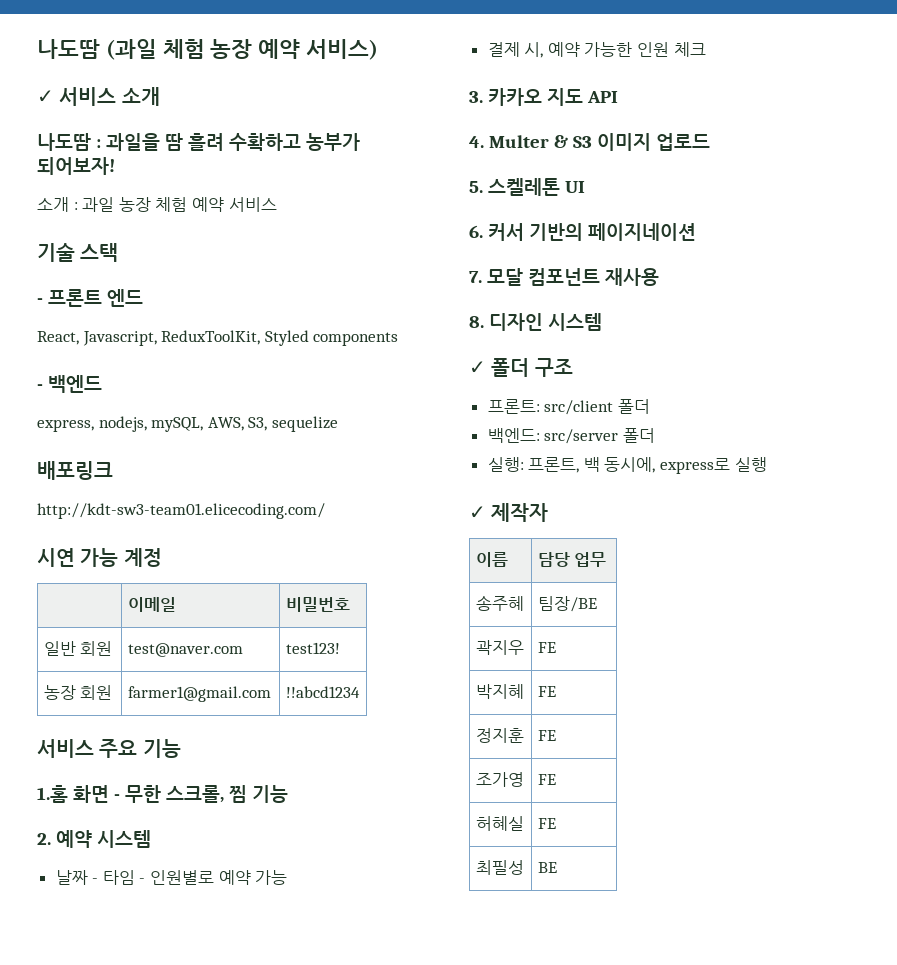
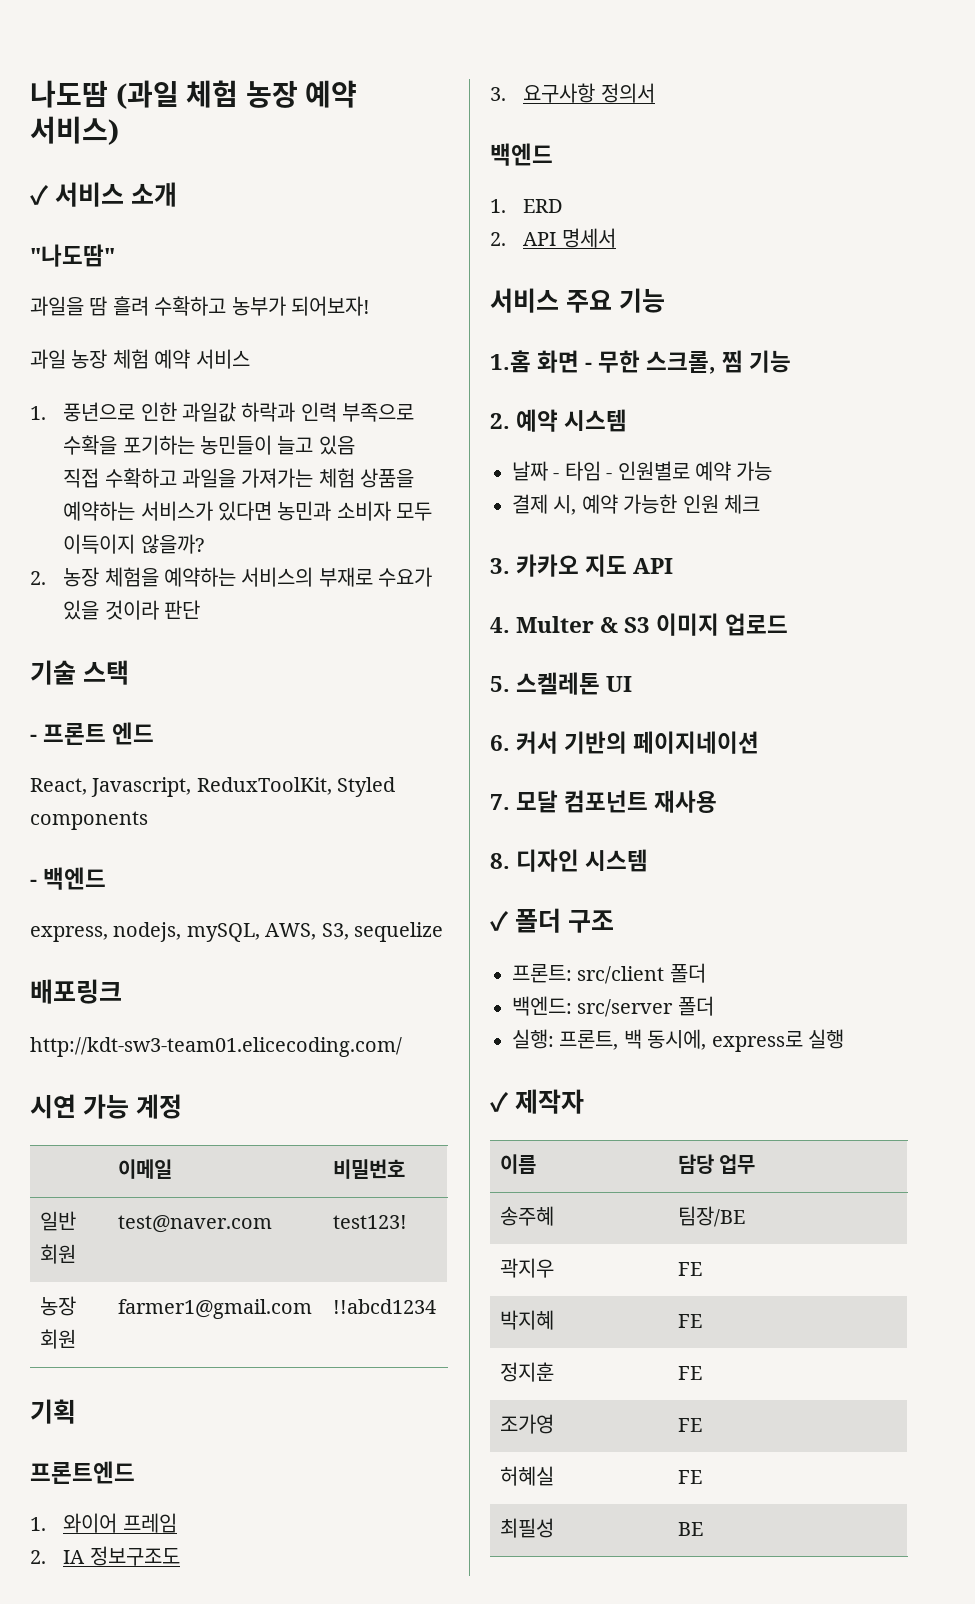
- 나도땀 : 과일을 땀 흘려 수확하고 농부가 되어보자!
+ "나도땀"
+ 과일을 땀 흘려 수확하고 농부가 되어보자!
- 소개 : 과일 농장 체험 예약 서비스
+ 과일 농장 체험 예약 서비스
+ 1. 풍년으로 인한 과일값 하락과 인력 부족으로 수확을 포기하는 농민들이 늘고 있음
+ 직접 수확하고 과일을 가져가는 체험 상품을 예약하는 서비스가 있다면 농민과 소비자 모두 이득이지 않을까?
+ 2. 농장 체험을 예약하는 서비스의 부재로 수요가 있을 것이라 판단
+ 기획
+ 프론트엔드
+ 1. 와이어 프레임
+ 2. IA 정보구조도
+ 3. 요구사항 정의서
+ 백엔드
+ 1. ERD
+ 2. API 명세서

